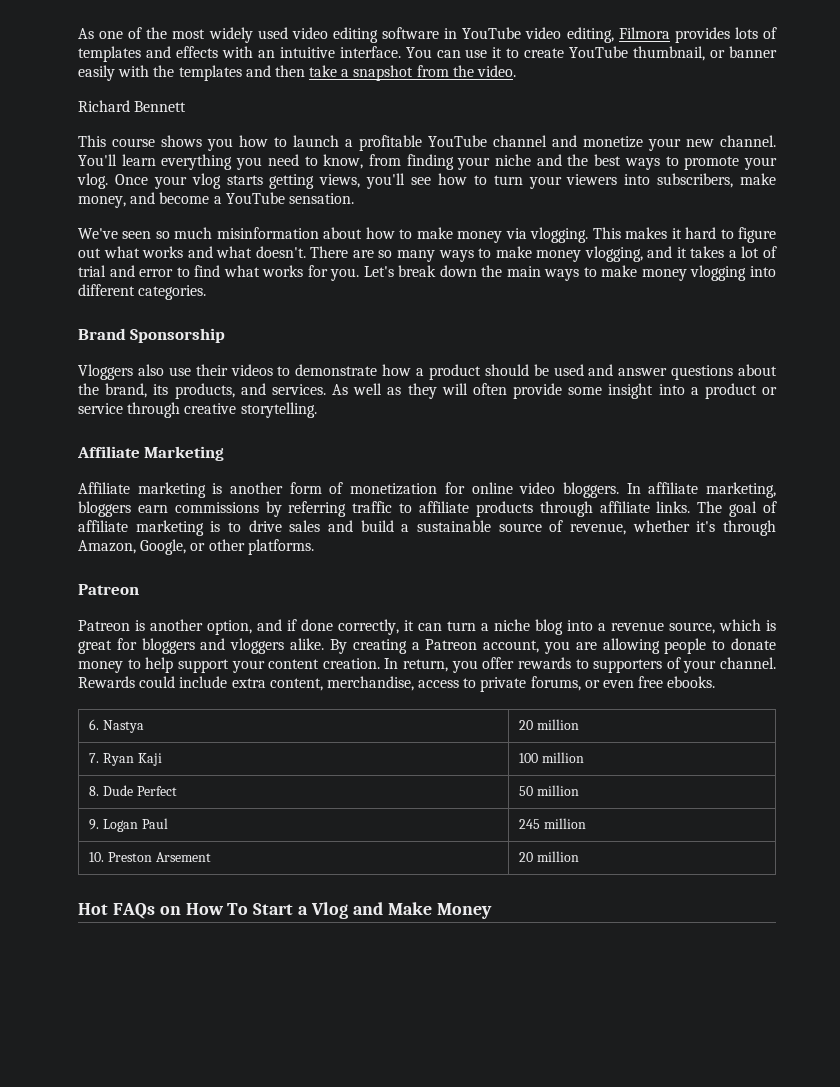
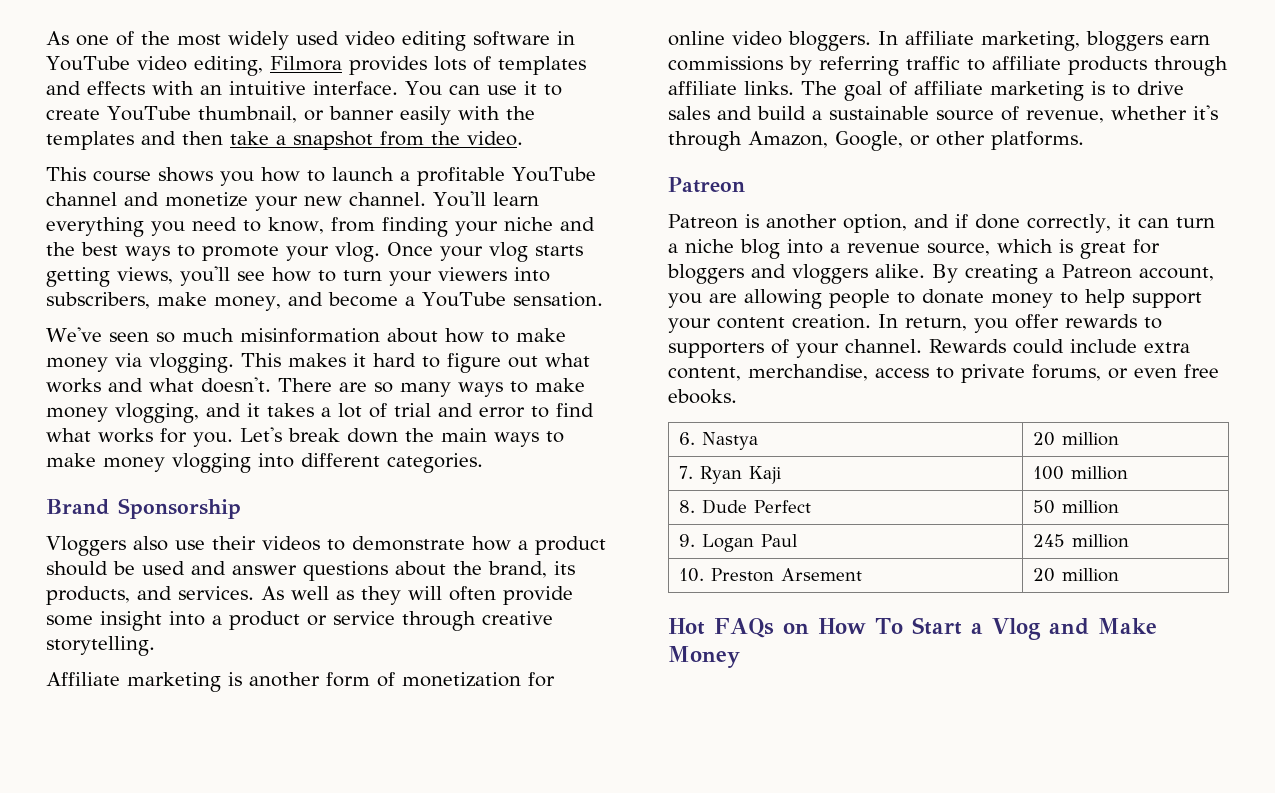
- Richard Bennett
- Affiliate Marketing

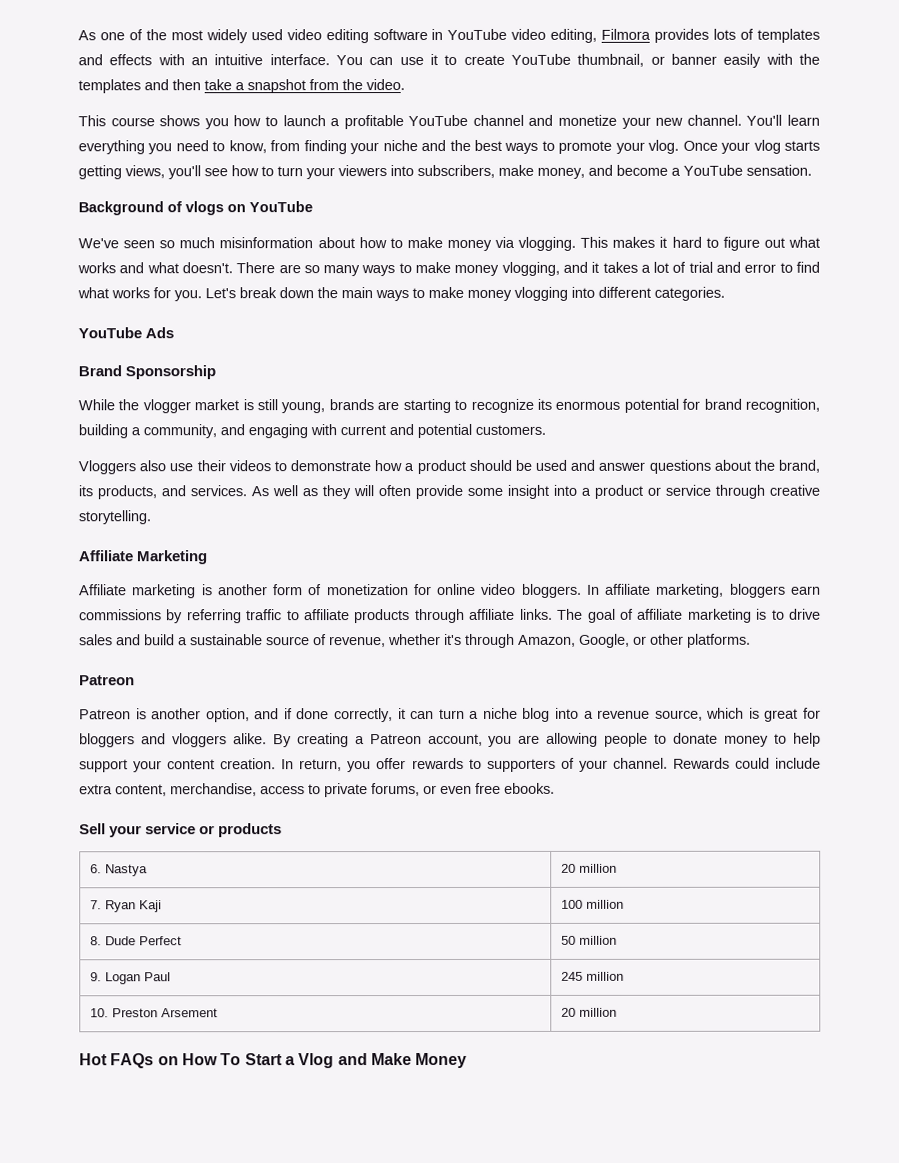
+ Background of vlogs on YouTube
+ YouTube Ads
+ While the vlogger market is still young, brands are starting to recognize its enormous potential for brand recognition, building a community, and engaging with current and potential customers.
+ Affiliate Marketing
+ Sell your service or products

